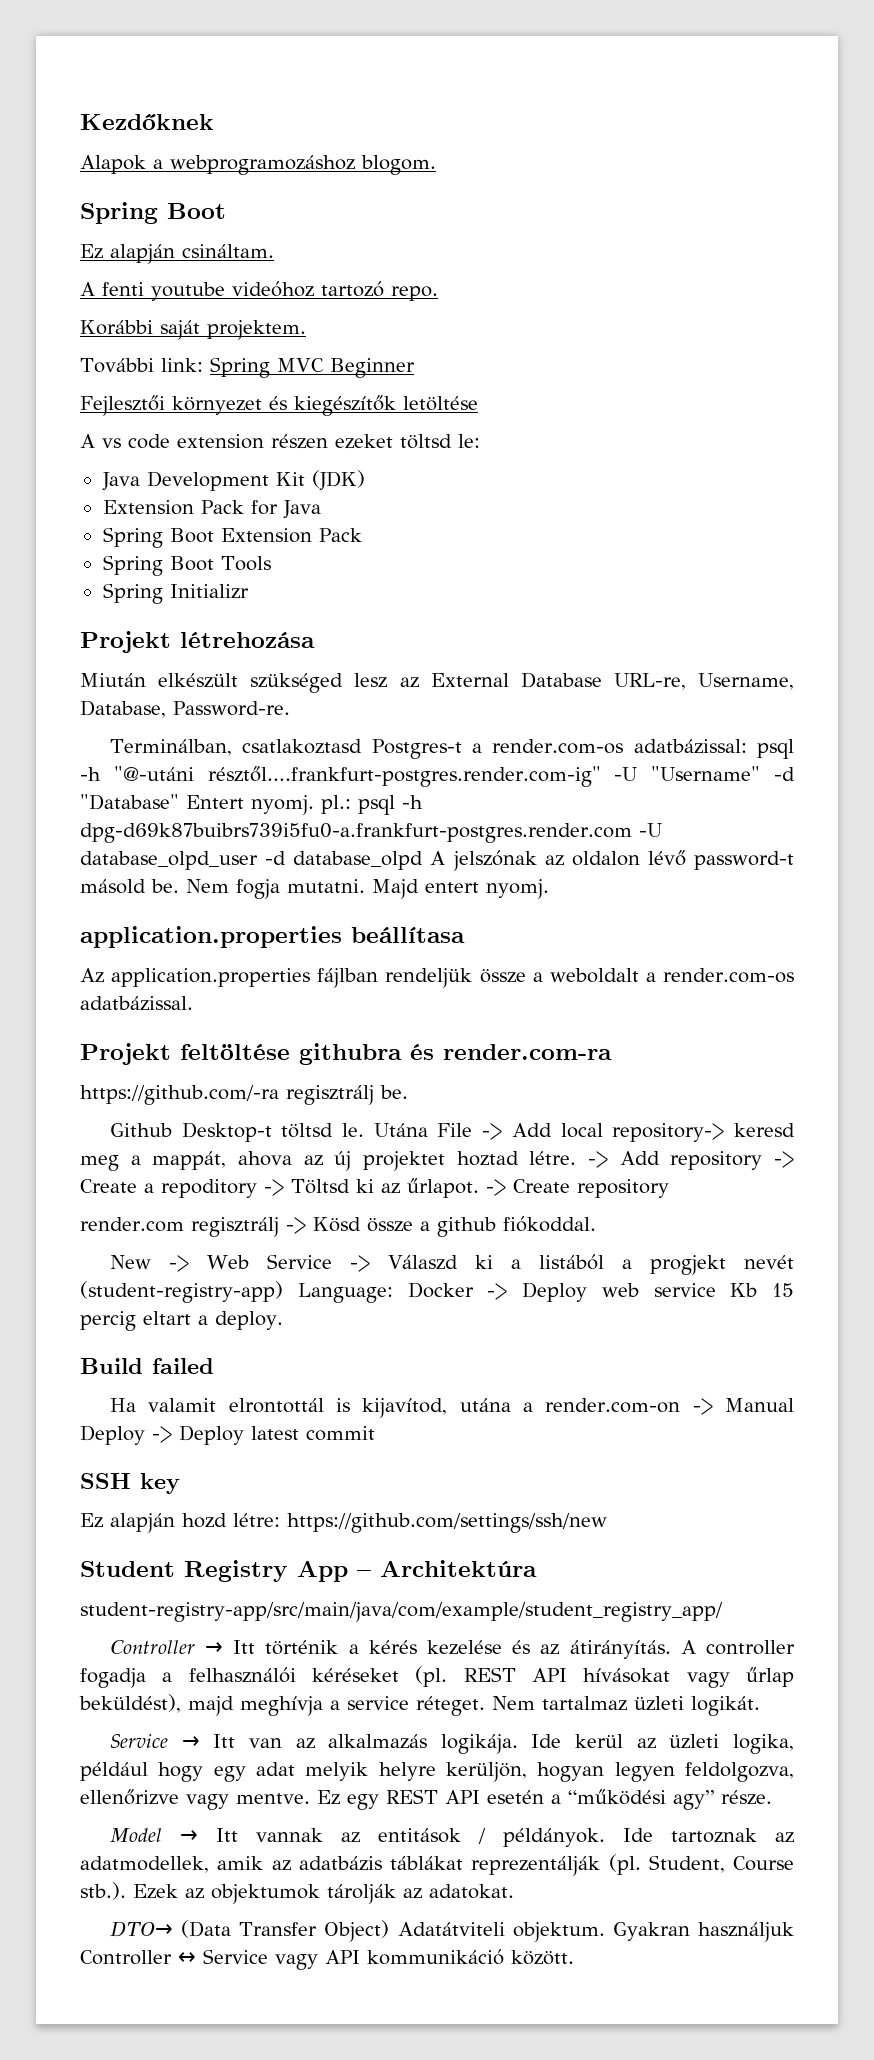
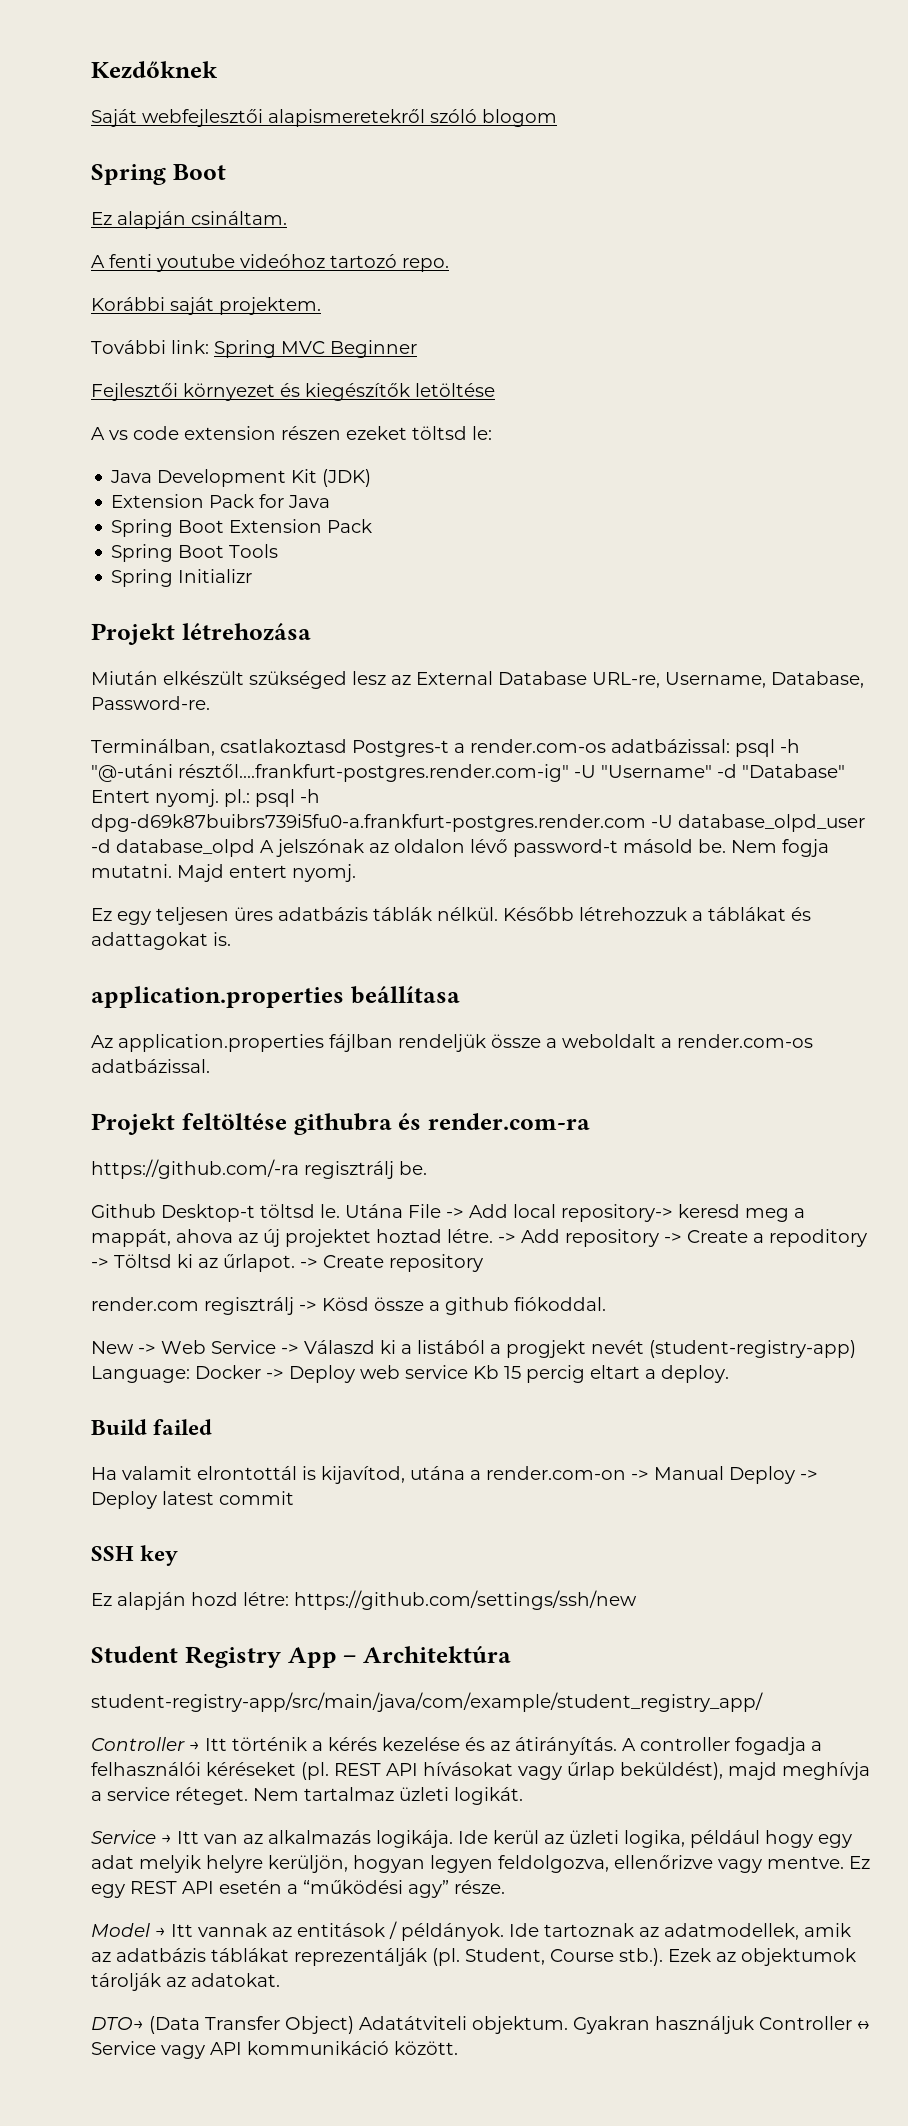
- Alapok a webprogramozáshoz blogom.
+ Saját webfejlesztői alapismeretekről szóló blogom
+ Ez egy teljesen üres adatbázis táblák nélkül. Később létrehozzuk a táblákat és adattagokat is.

